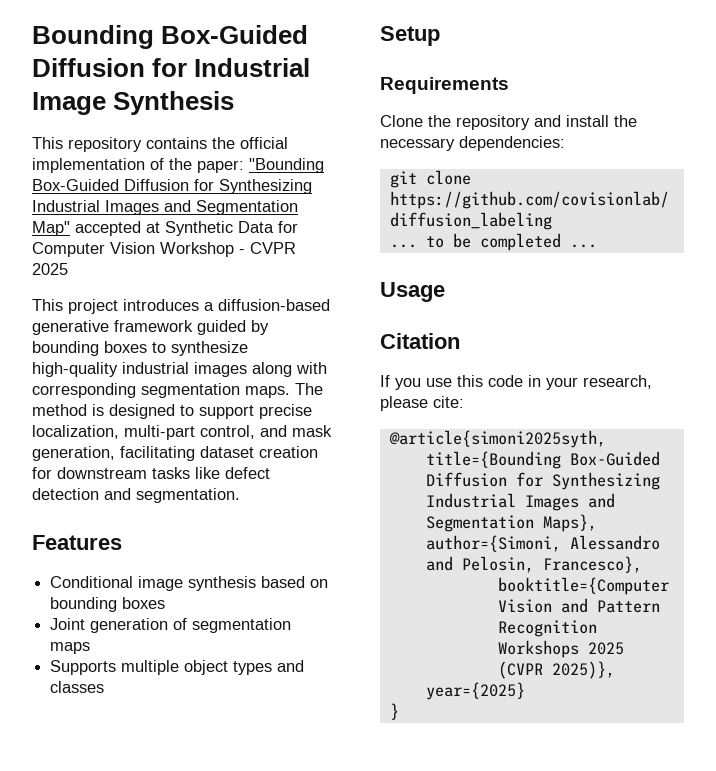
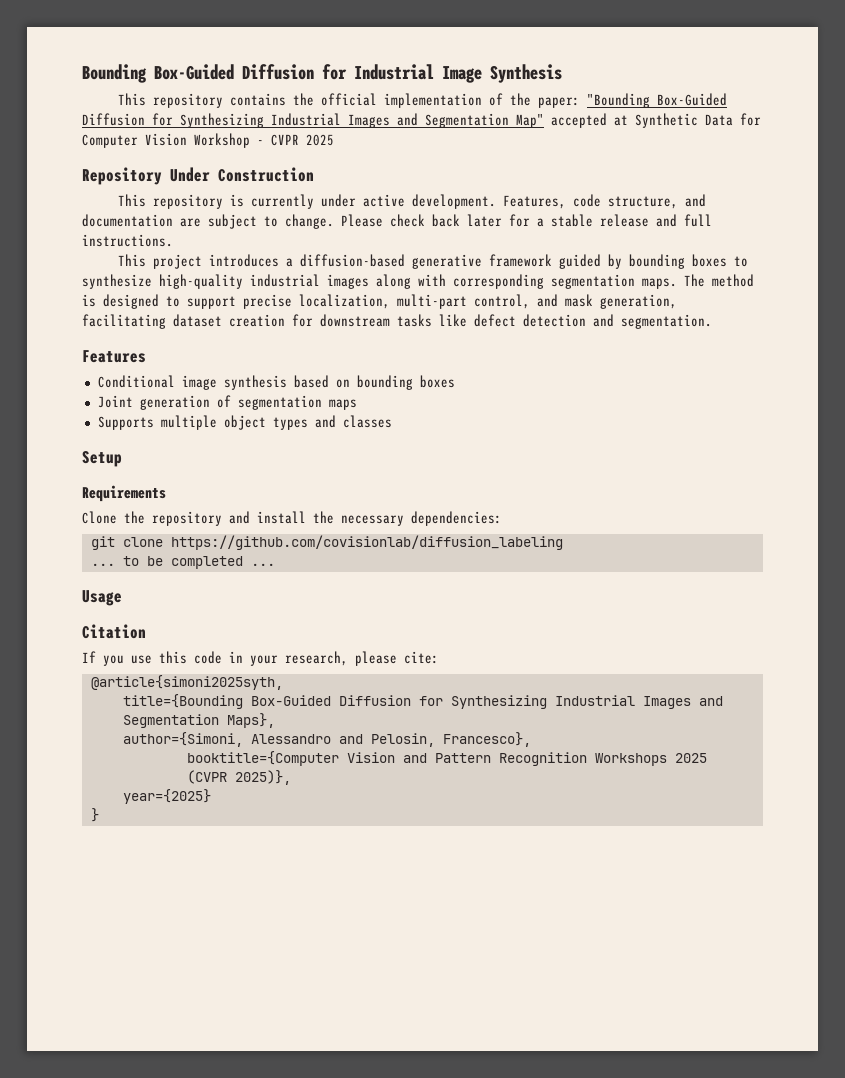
+ Repository Under Construction
+ This repository is currently under active development. Features, code structure, and documentation are subject to change. Please check back later for a stable release and full instructions.

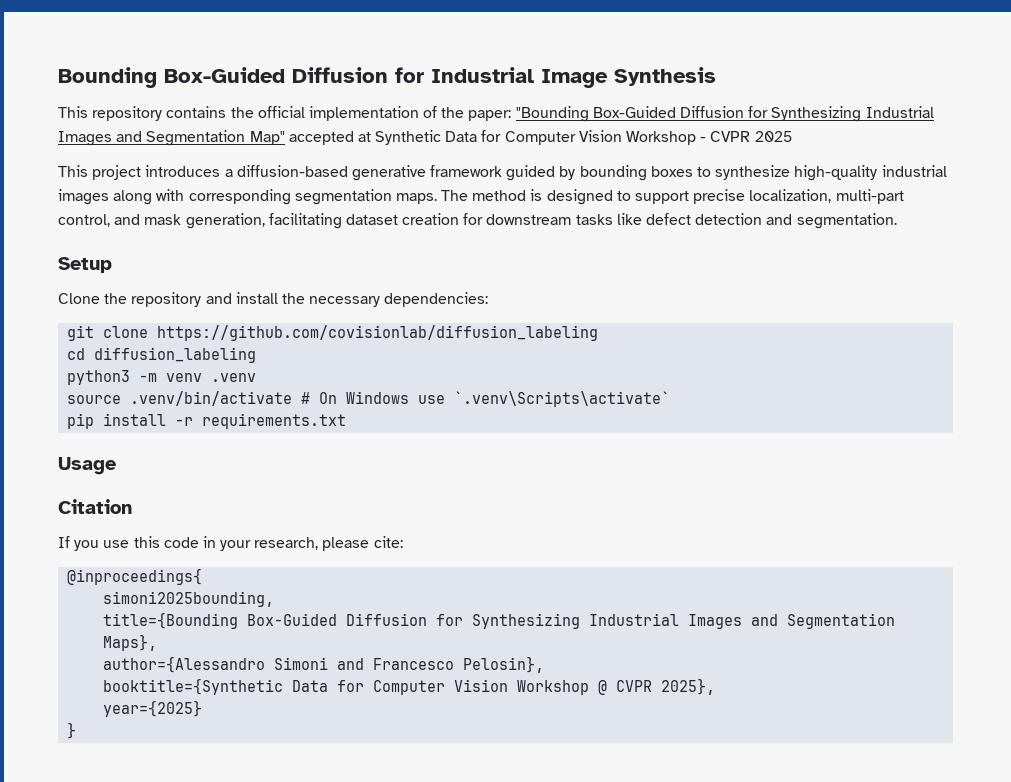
- Repository Under Construction
- This repository is currently under active development. Features, code structure, and documentation are subject to change. Please check back later for a stable release and full instructions.
- Features
- Conditional image synthesis based on bounding boxes
- Joint generation of segmentation maps
- Supports multiple object types and classes
- Requirements
- ... to be completed ...
+ cd diffusion_labeling
+ python3 -m venv .venv
+ source .venv/bin/activate # On Windows use `.venv\Scripts\activate`
+ pip install -r requirements.txt
- @article{simoni2025syth,
+ @inproceedings{
+ simoni2025bounding,
- author={Simoni, Alessandro and Pelosin, Francesco},
- booktitle={Computer Vision and Pattern Recognition Workshops 2025 (CVPR 2025)},
+ author={Alessandro Simoni and Francesco Pelosin},
+ booktitle={Synthetic Data for Computer Vision Workshop @ CVPR 2025},

